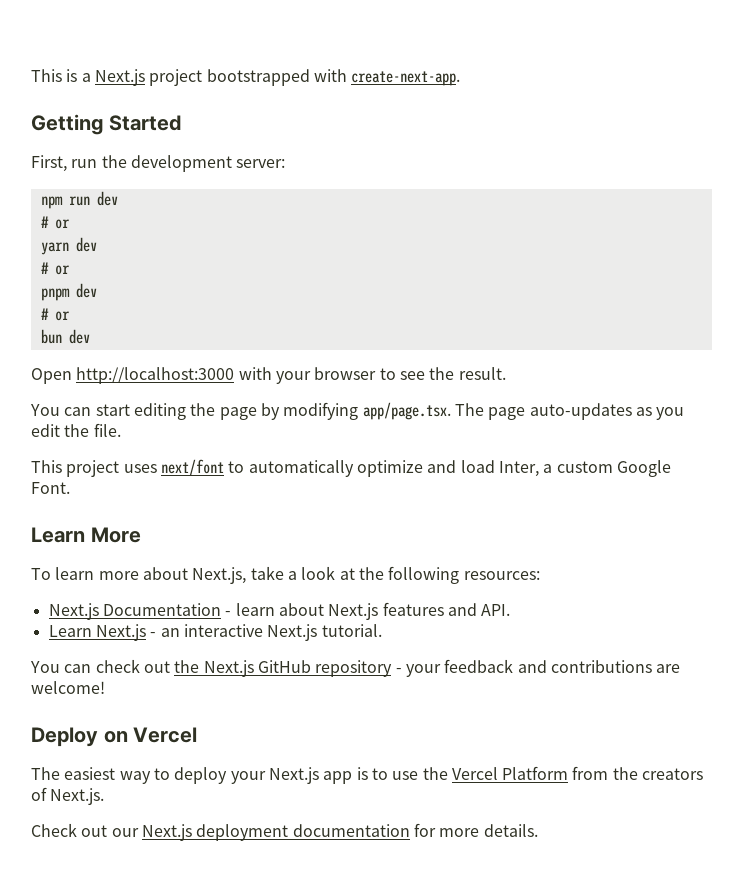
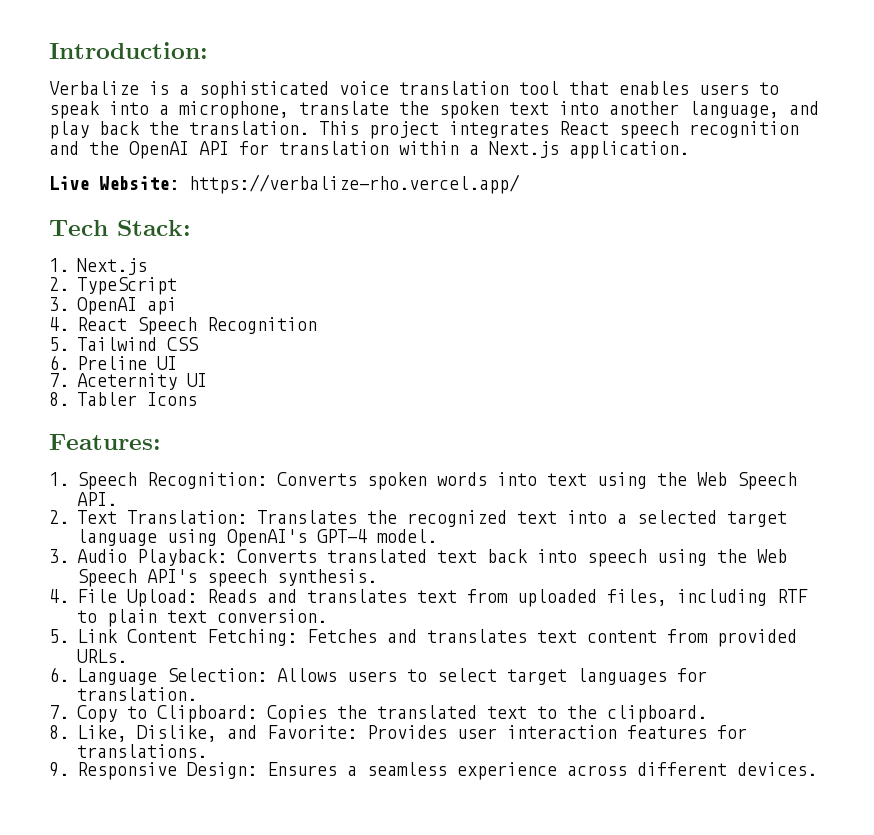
- This is a Next.js project bootstrapped with create-next-app.
- Getting Started
- First, run the development server:
- npm run dev
- # or
- yarn dev
- # or
- pnpm dev
- # or
- bun dev
- Open http://localhost:3000 with your browser to see the result.
- You can start editing the page by modifying app/page.tsx. The page auto-updates as you edit the file.
- This project uses next/font to automatically optimize and load Inter, a custom Google Font.
- Learn More
- To learn more about Next.js, take a look at the following resources:
- Next.js Documentation - learn about Next.js features and API.
- Learn Next.js - an interactive Next.js tutorial.
- You can check out the Next.js GitHub repository - your feedback and contributions are welcome!
- Deploy on Vercel
- The easiest way to deploy your Next.js app is to use the Vercel Platform from the creators of Next.js.
- Check out our Next.js deployment documentation for more details.
+ Introduction:
+ Verbalize is a sophisticated voice translation tool that enables users to speak into a microphone, translate the spoken text into another language, and play back the translation. This project integrates React speech recognition and the OpenAI API for translation within a Next.js application.
+ Live Website: https://verbalize-rho.vercel.app/
+ Tech Stack:
+ 1. Next.js
+ 2. TypeScript
+ 3. OpenAI api
+ 4. React Speech Recognition
+ 5. Tailwind CSS
+ 6. Preline UI
+ 7. Aceternity UI
+ 8. Tabler Icons
+ Features:
+ 1. Speech Recognition: Converts spoken words into text using the Web Speech API.
+ 2. Text Translation: Translates the recognized text into a selected target language using OpenAI's GPT-4 model.
+ 3. Audio Playback: Converts translated text back into speech using the Web Speech API's speech synthesis.
+ 4. File Upload: Reads and translates text from uploaded files, including RTF to plain text conversion.
+ 5. Link Content Fetching: Fetches and translates text content from provided URLs.
+ 6. Language Selection: Allows users to select target languages for translation.
+ 7. Copy to Clipboard: Copies the translated text to the clipboard.
+ 8. Like, Dislike, and Favorite: Provides user interaction features for translations.
+ 9. Responsive Design: Ensures a seamless experience across different devices.

